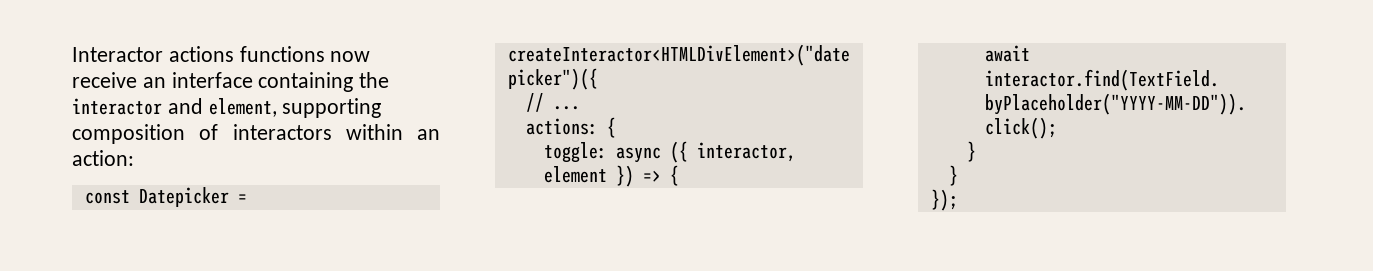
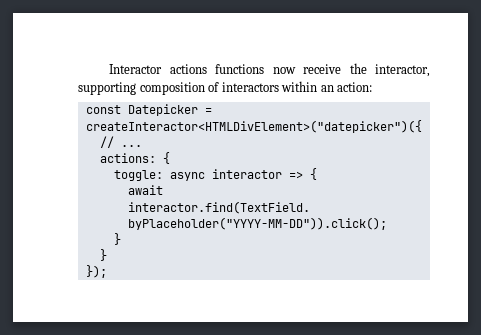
- Interactor actions functions now receive an interface containing the interactor and element, supporting composition of interactors within an action:
+ Interactor actions functions now receive the interactor, supporting composition of interactors within an action:
- toggle: async ({ interactor, element }) => {
+ toggle: async interactor => {

